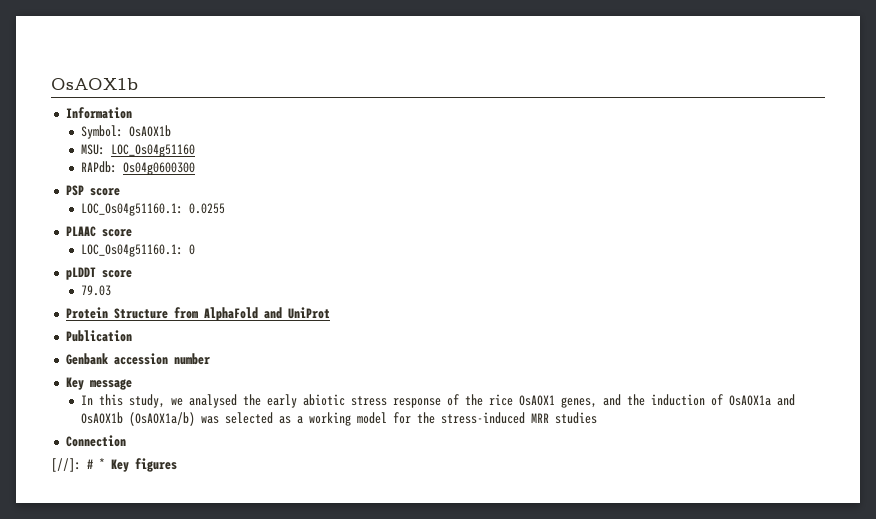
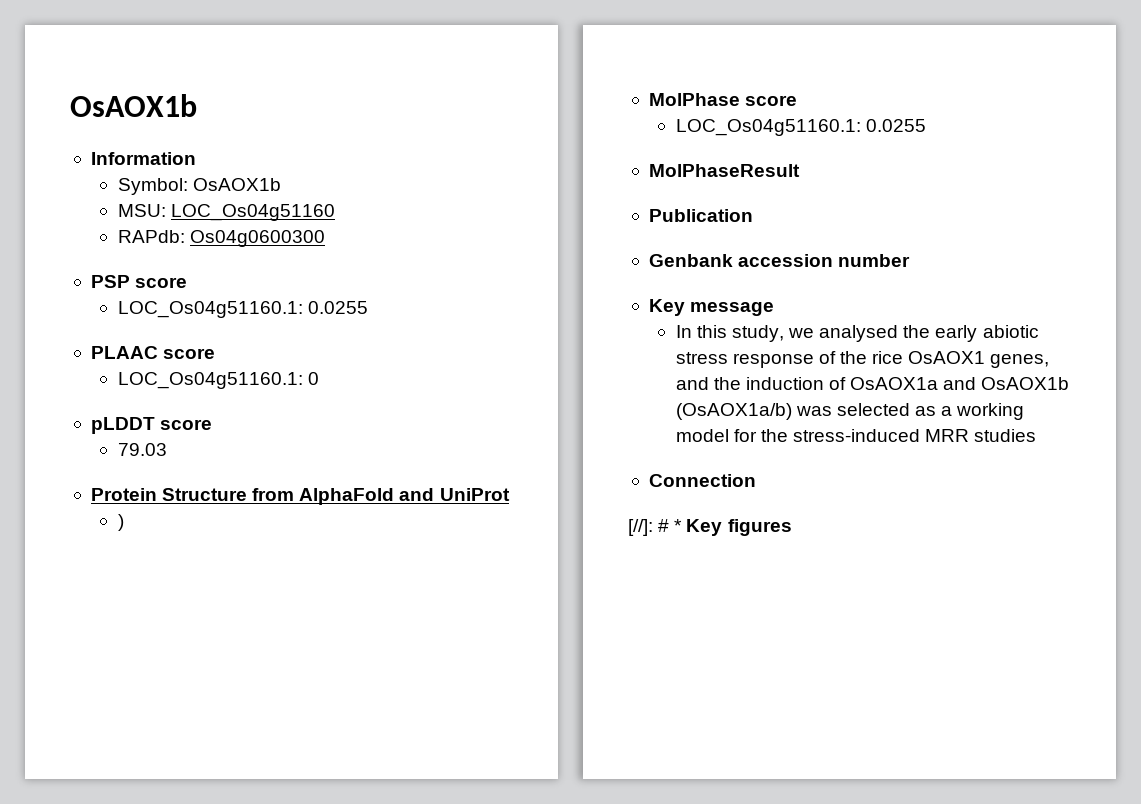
+ )
+ MolPhase score
+ LOC_Os04g51160.1: 0.0255
+ MolPhaseResult

